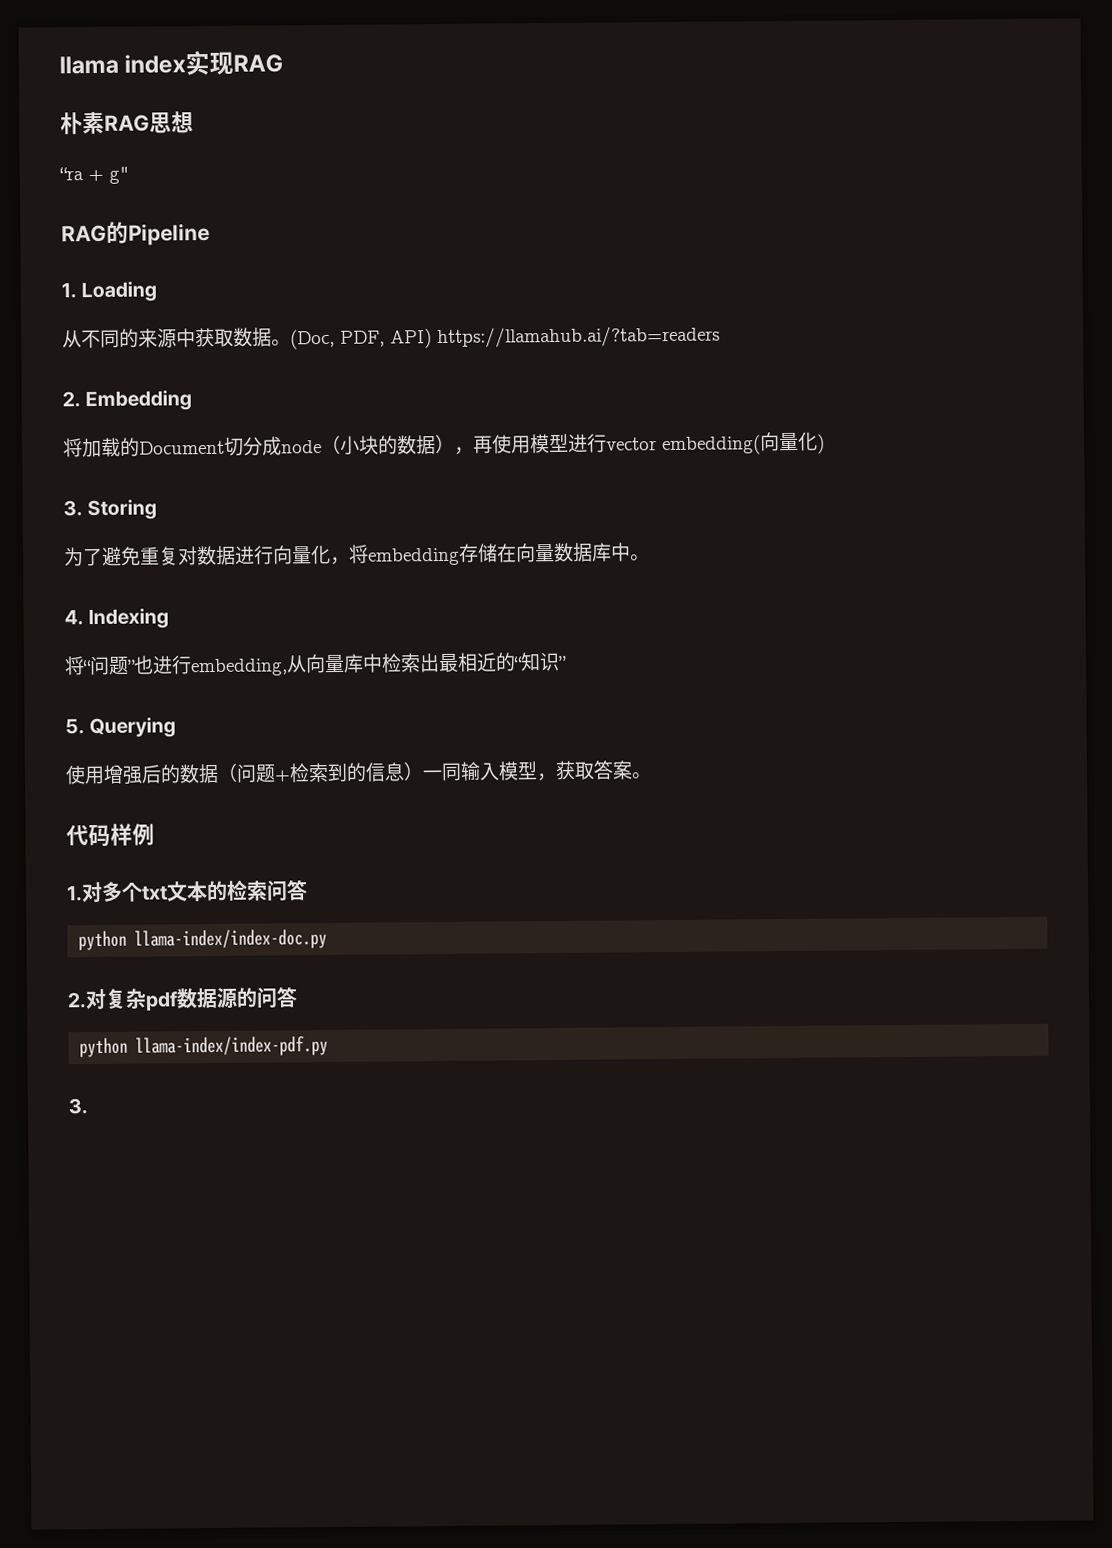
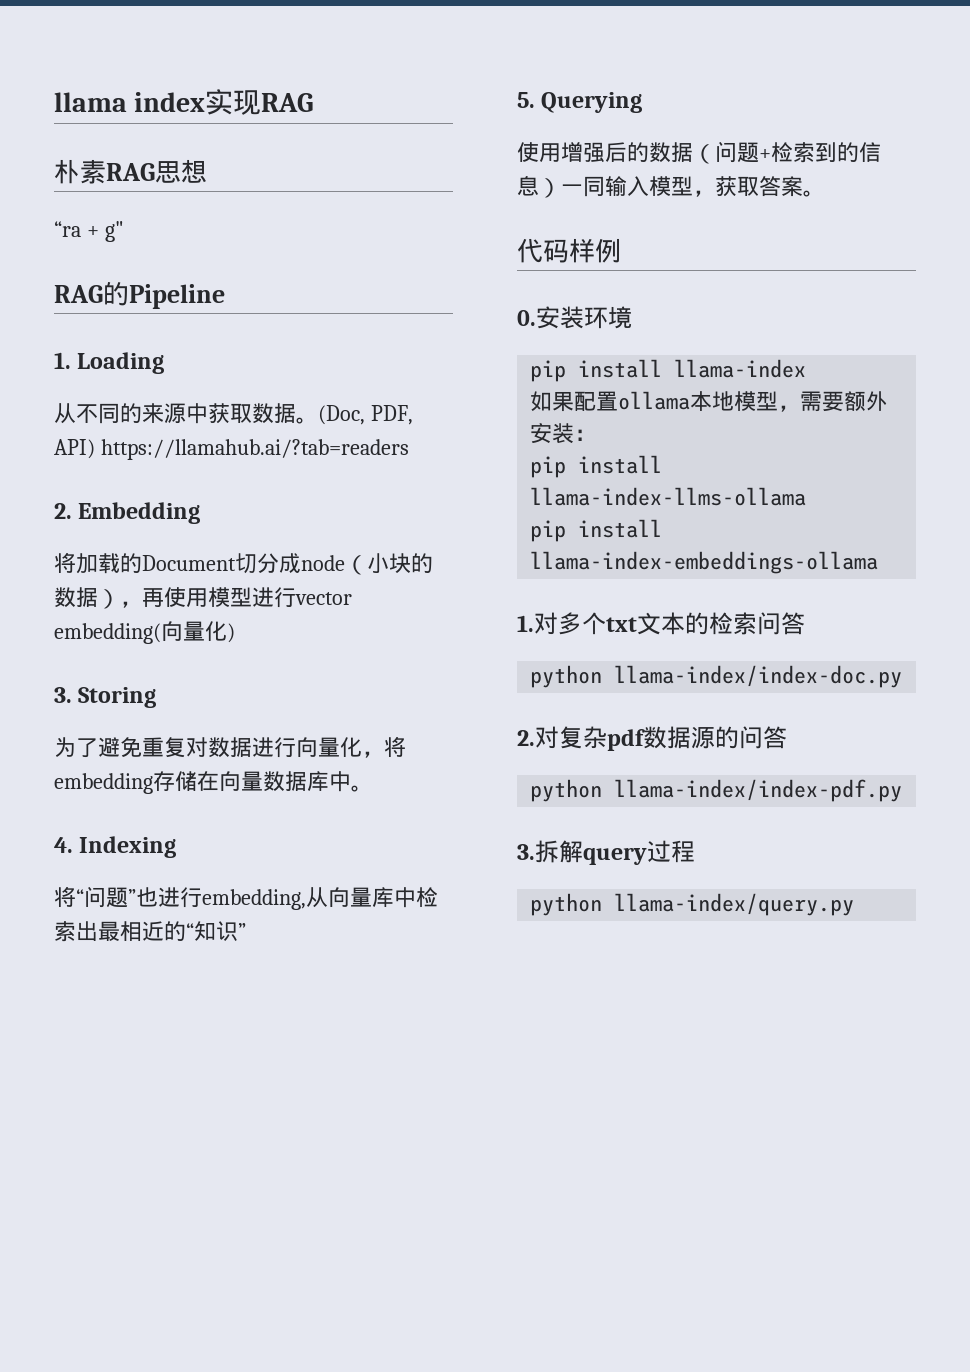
+ 0.安装环境
+ pip install llama-index
+ 如果配置ollama本地模型，需要额外安装：
+ pip install llama-index-llms-ollama
+ pip install llama-index-embeddings-ollama
  python llama-index/index-pdf.py
- 3.
+ 3.拆解query过程
+ python llama-index/query.py

